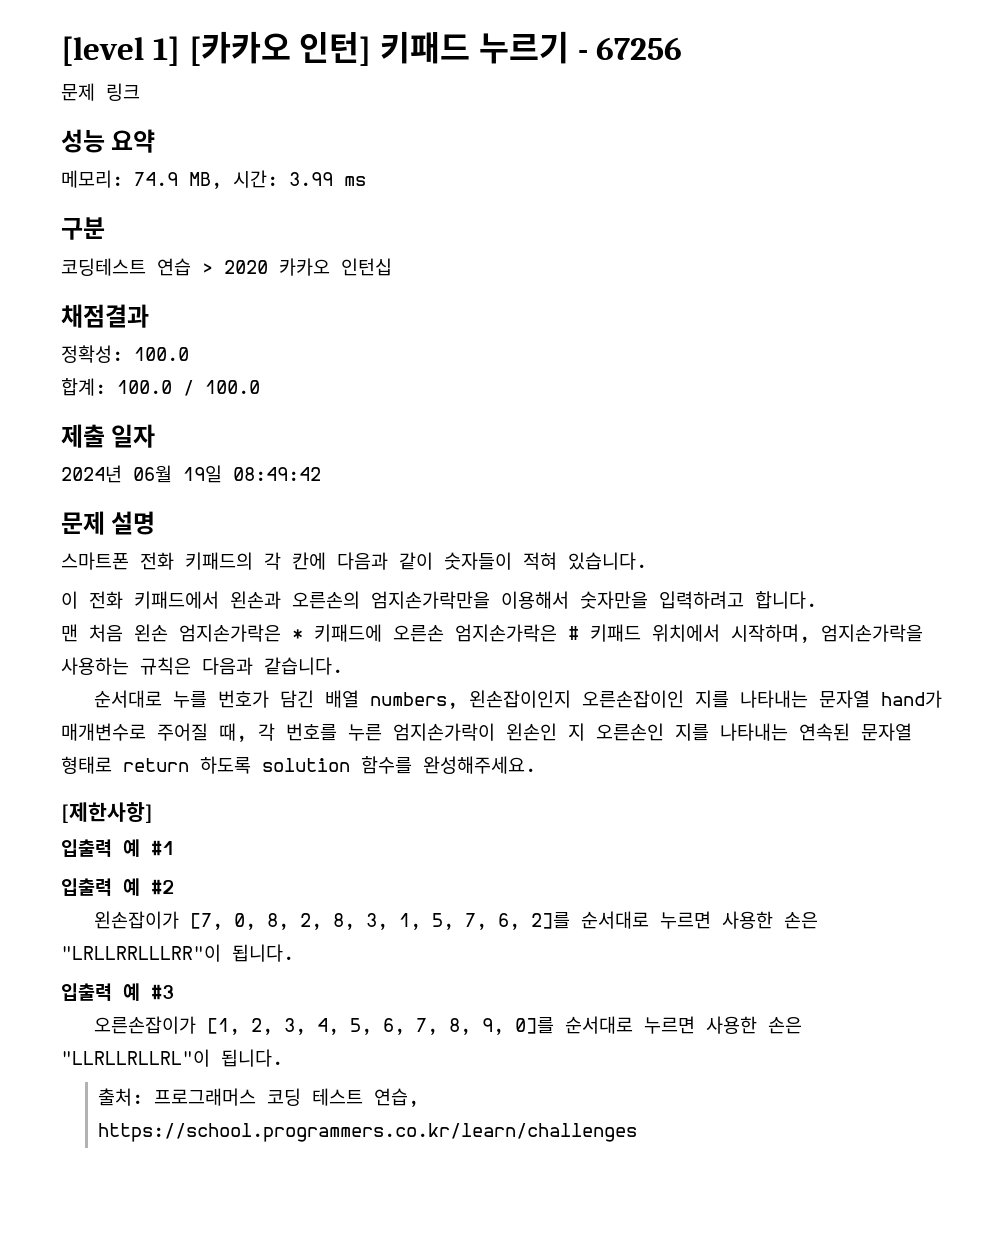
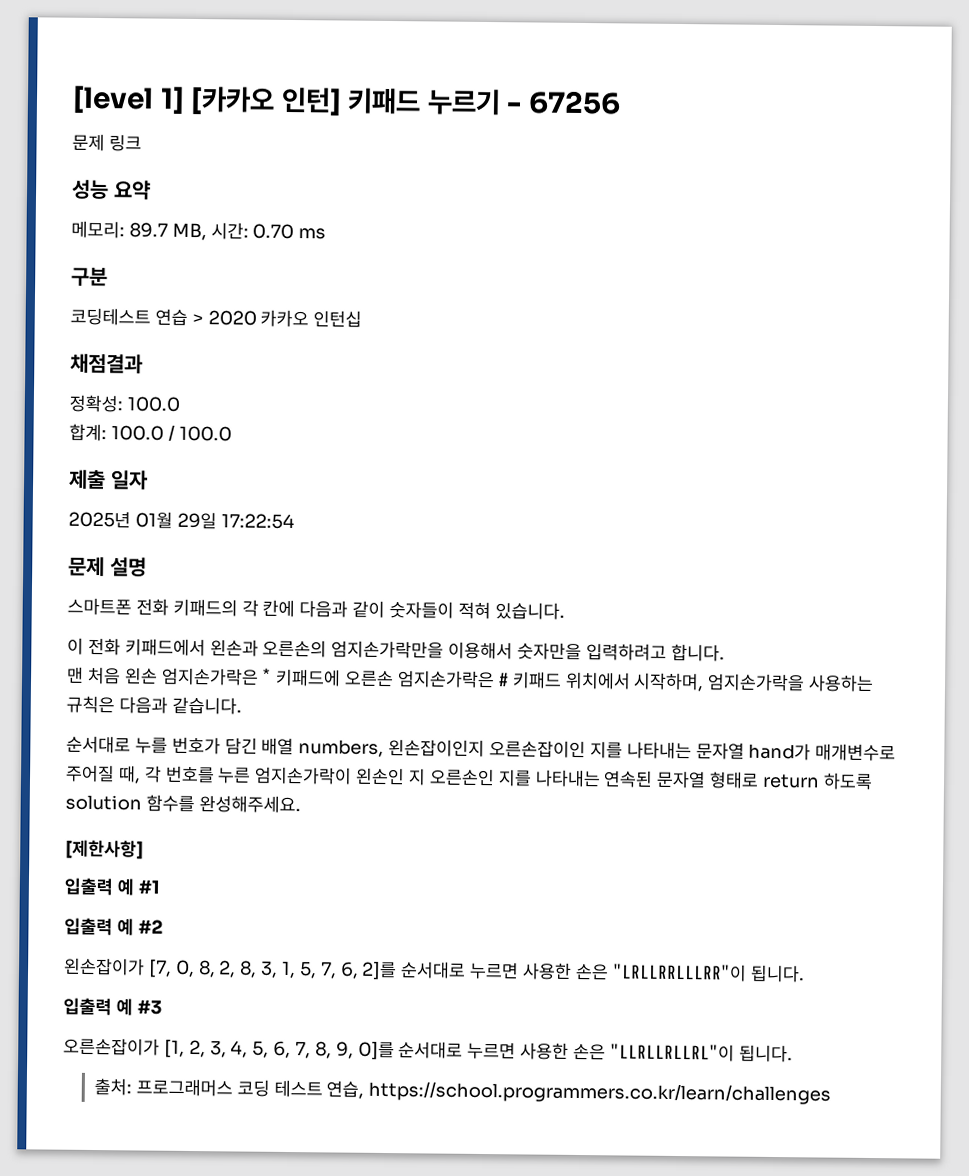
- 메모리: 74.9 MB, 시간: 3.99 ms
+ 메모리: 89.7 MB, 시간: 0.70 ms
- 2024년 06월 19일 08:49:42
+ 2025년 01월 29일 17:22:54

